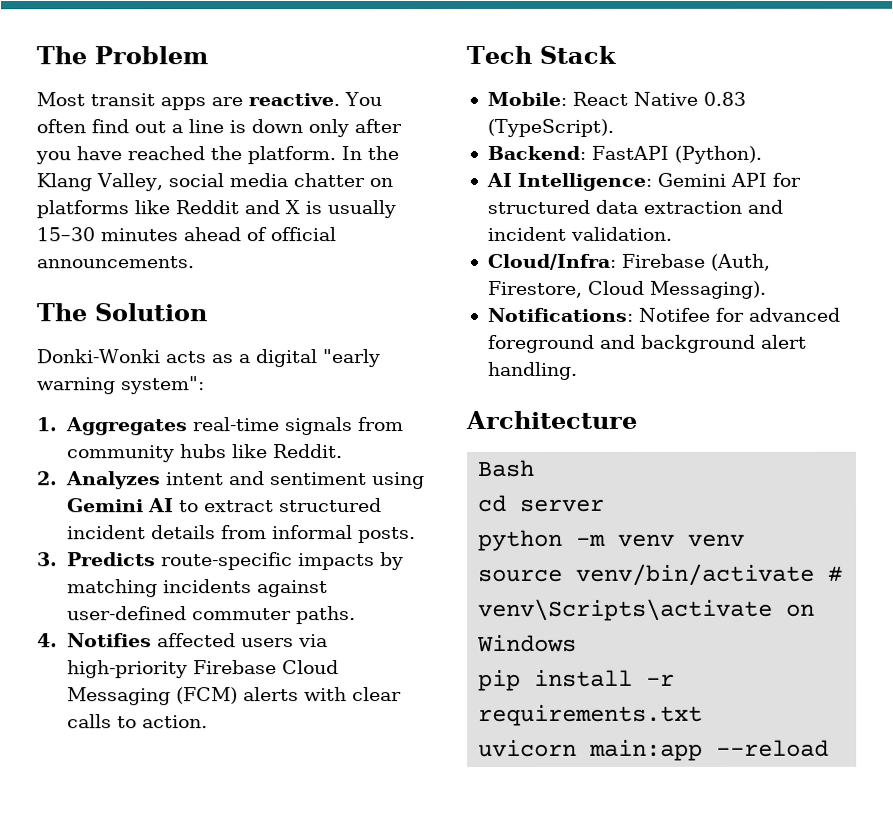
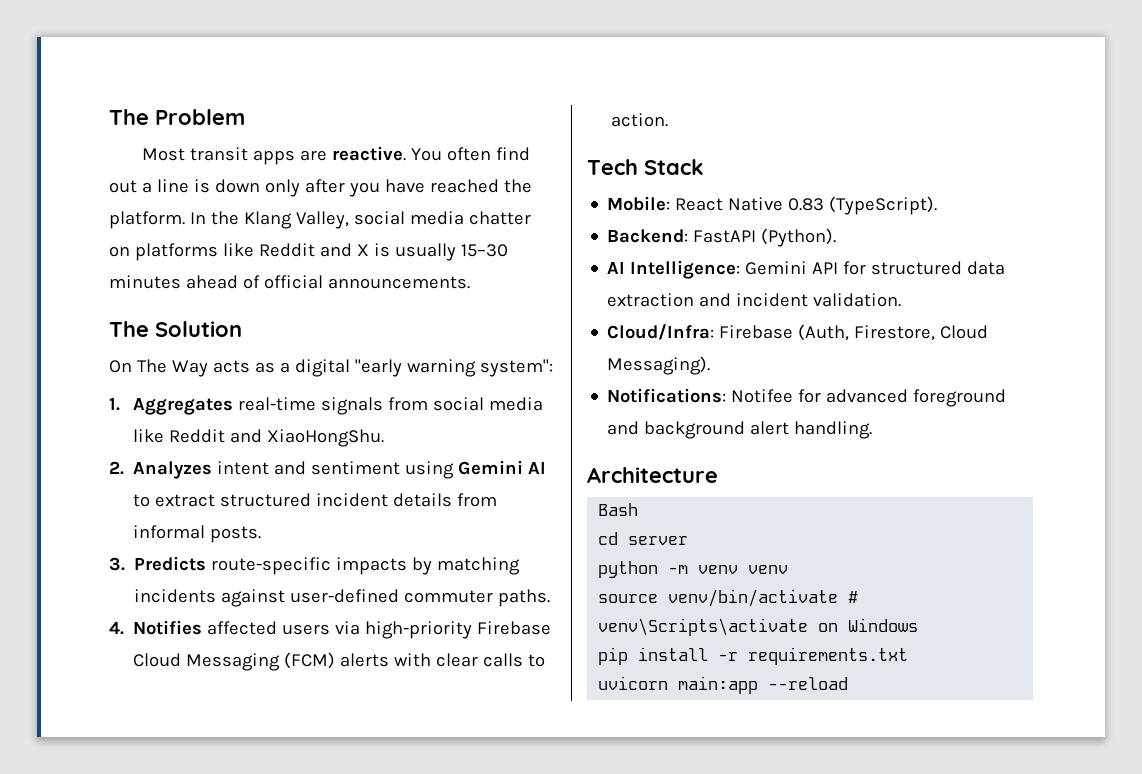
- Donki-Wonki acts as a digital "early warning system":
+ On The Way acts as a digital "early warning system":
- 1. Aggregates real-time signals from community hubs like Reddit.
+ 1. Aggregates real-time signals from social media like Reddit and XiaoHongShu.

